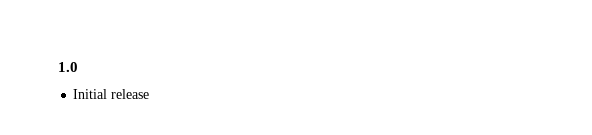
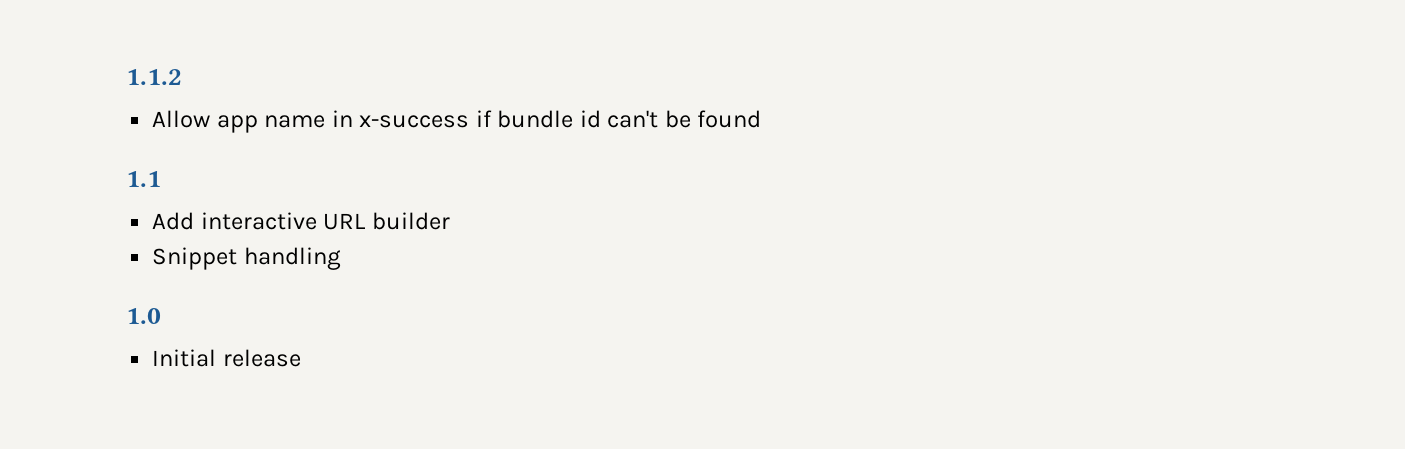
+ 1.1.2
+ Allow app name in x-success if bundle id can't be found
+ 1.1
+ Add interactive URL builder
+ Snippet handling

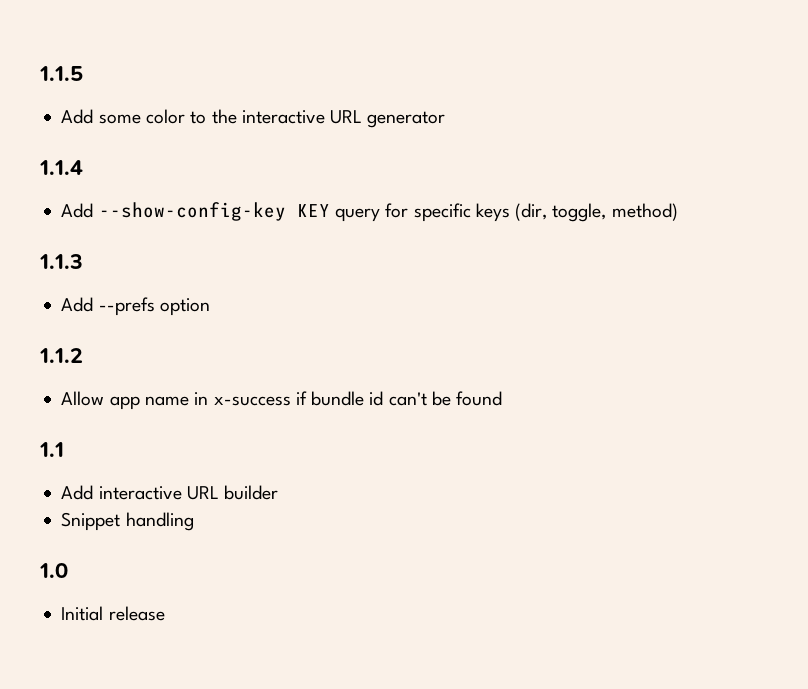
+ 1.1.5
+ Add some color to the interactive URL generator
+ 1.1.4
+ Add --show-config-key KEY query for specific keys (dir, toggle, method)
+ 1.1.3
+ Add --prefs option

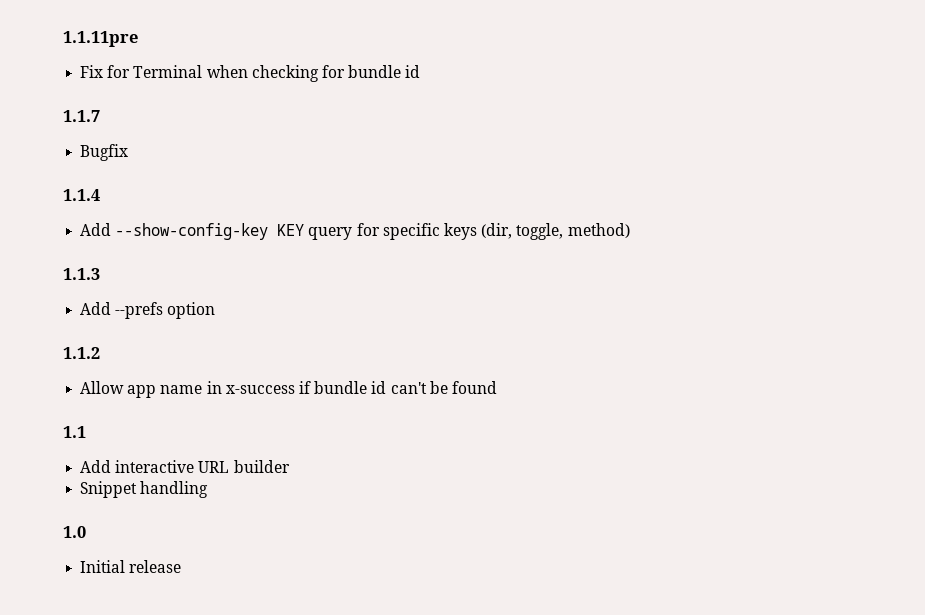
- 1.1.5
- Add some color to the interactive URL generator
+ 1.1.11pre
+ Fix for Terminal when checking for bundle id
+ 1.1.7
+ Bugfix

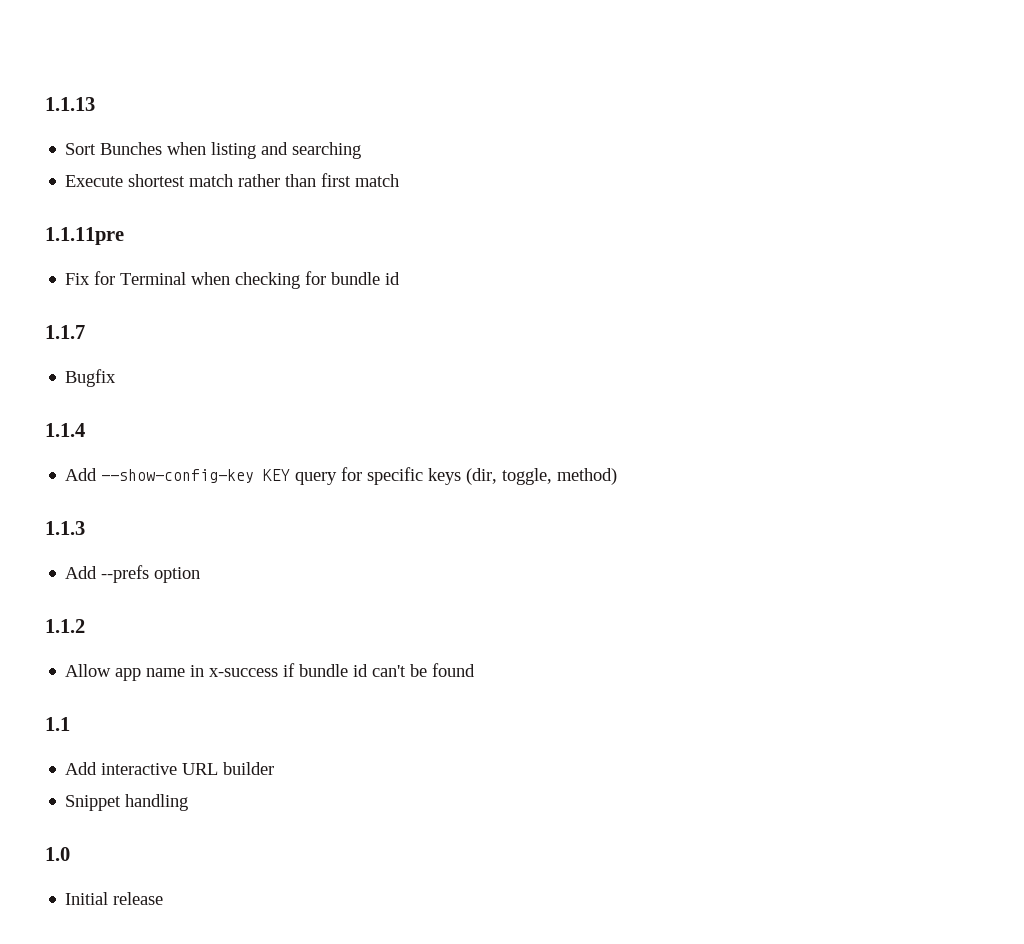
+ 1.1.13
+ Sort Bunches when listing and searching
+ Execute shortest match rather than first match

